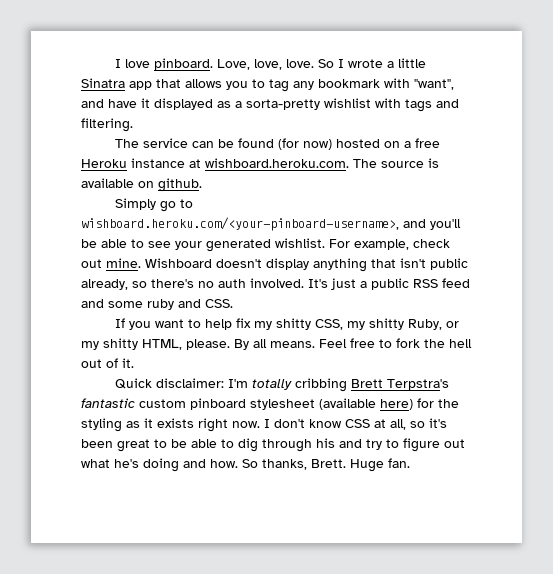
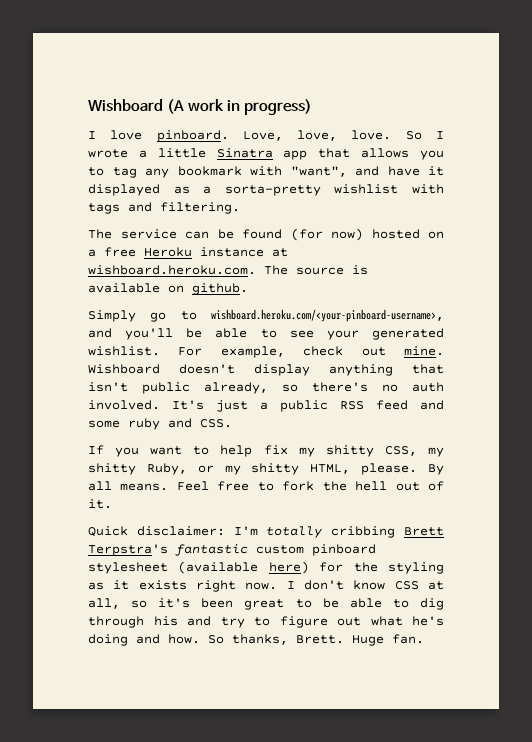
+ Wishboard (A work in progress)

